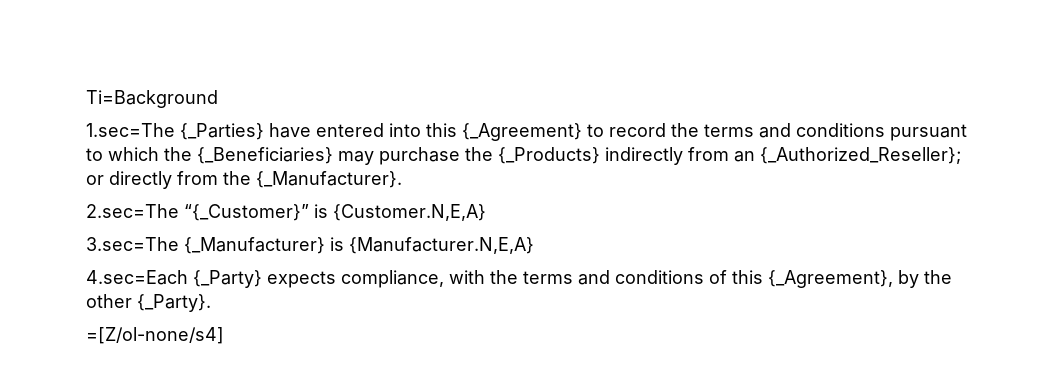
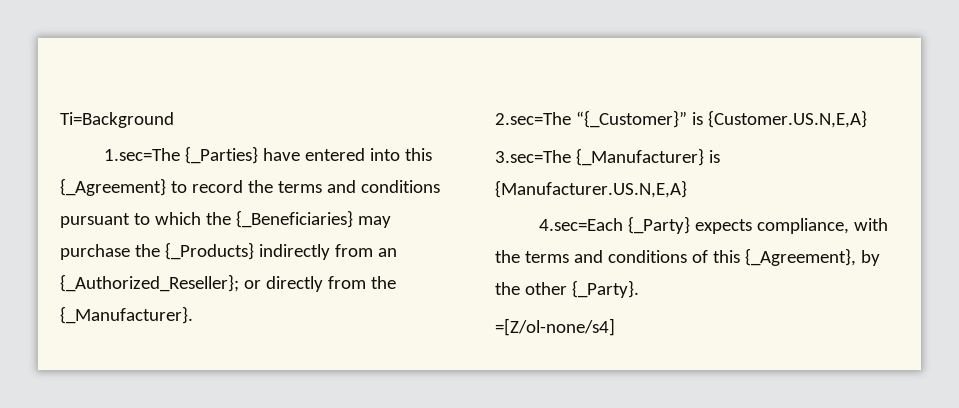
- 2.sec=The “{_Customer}” is {Customer.N,E,A}
+ 2.sec=The “{_Customer}” is {Customer.US.N,E,A}
- 3.sec=The {_Manufacturer} is {Manufacturer.N,E,A}
+ 3.sec=The {_Manufacturer} is {Manufacturer.US.N,E,A}

